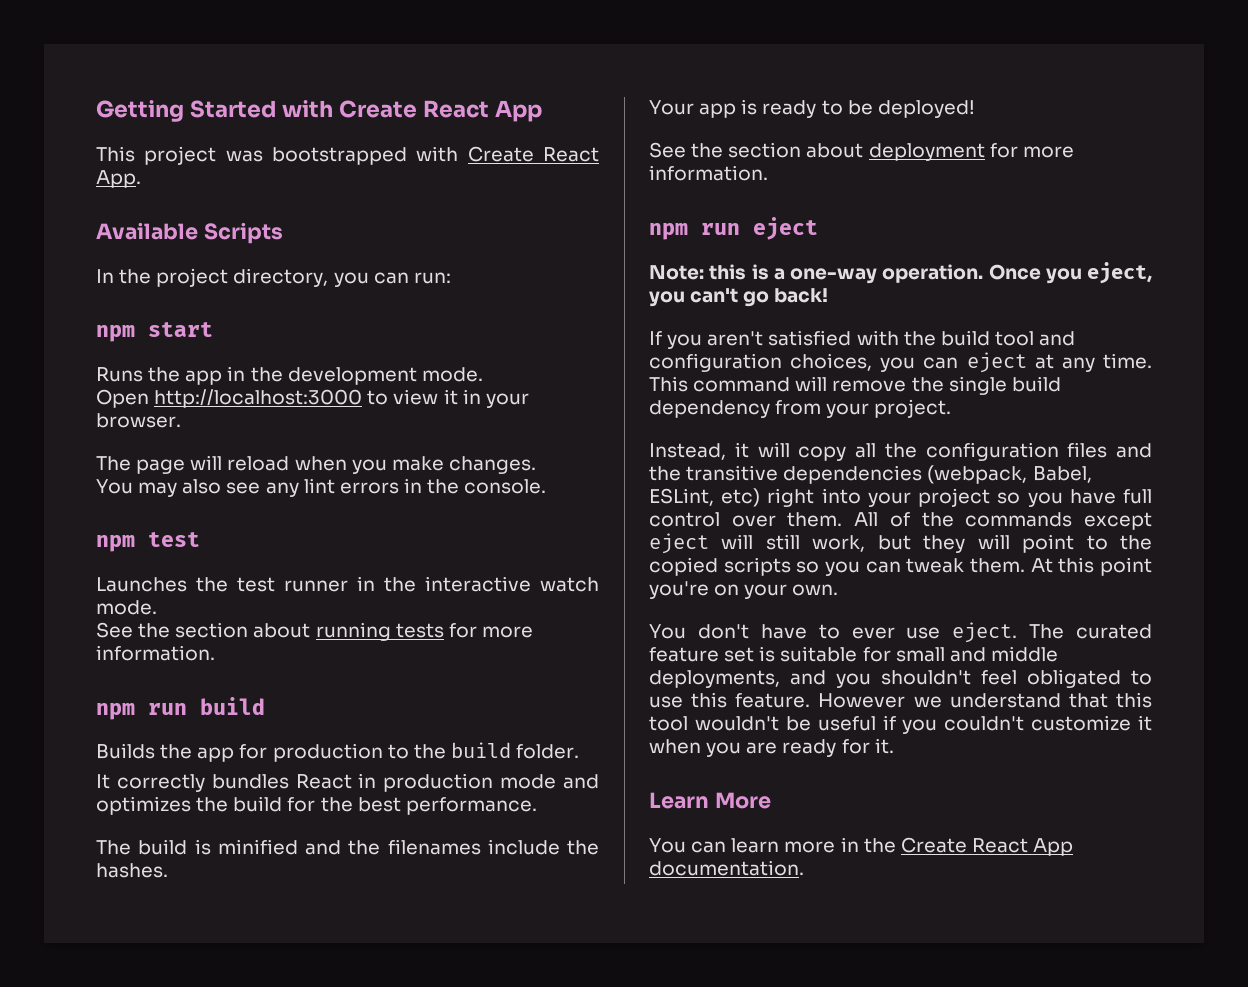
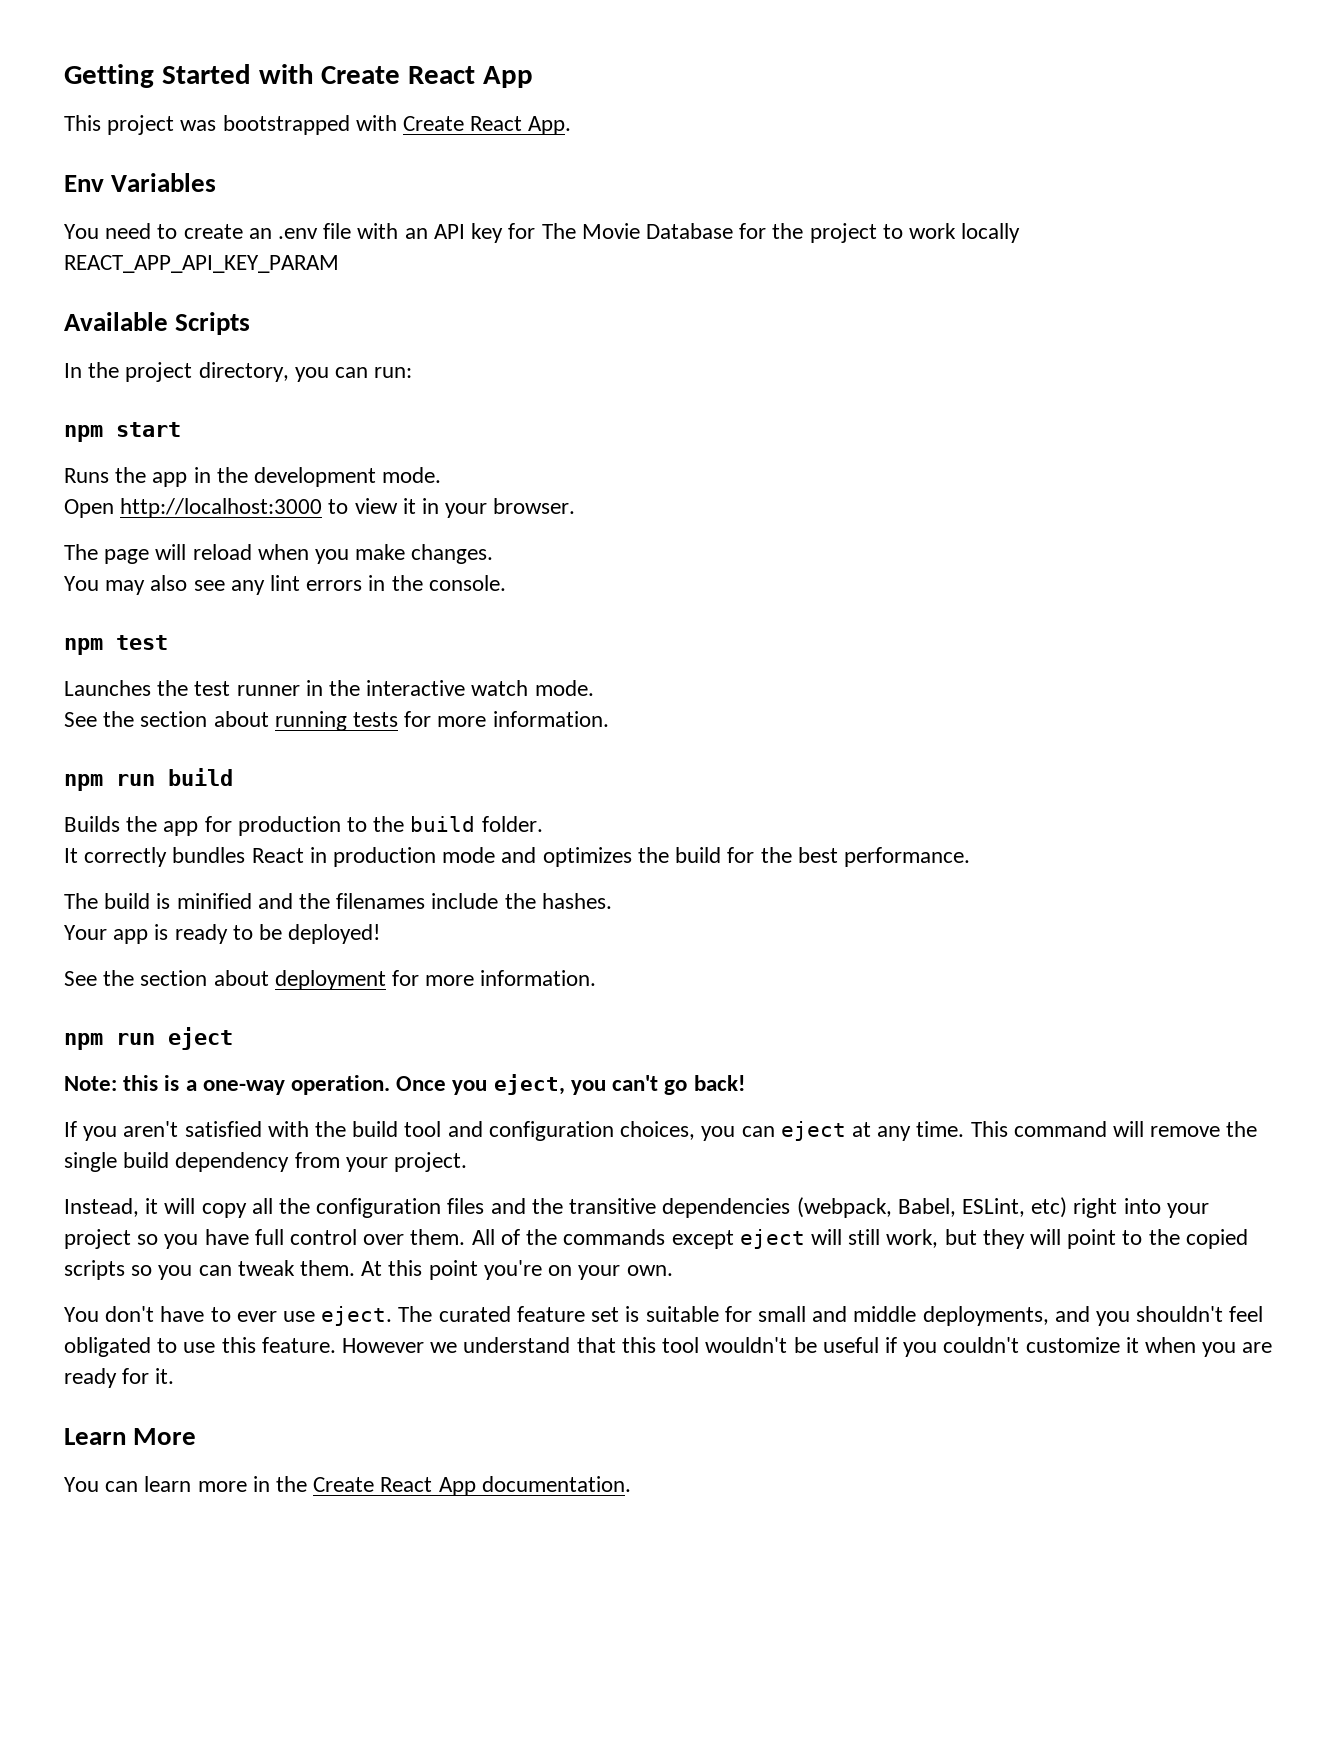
+ Env Variables
+ You need to create an .env file with an API key for The Movie Database for the project to work locally REACT_APP_API_KEY_PARAM

